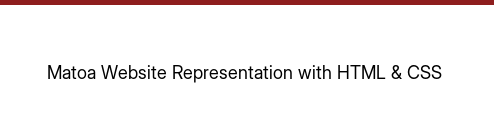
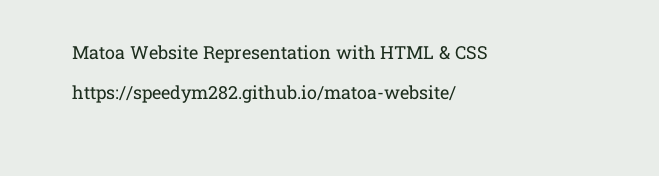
+ https://speedym282.github.io/matoa-website/

